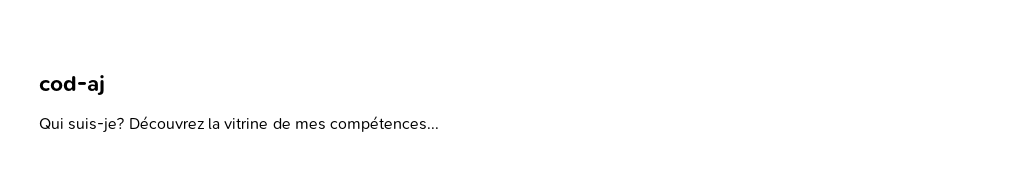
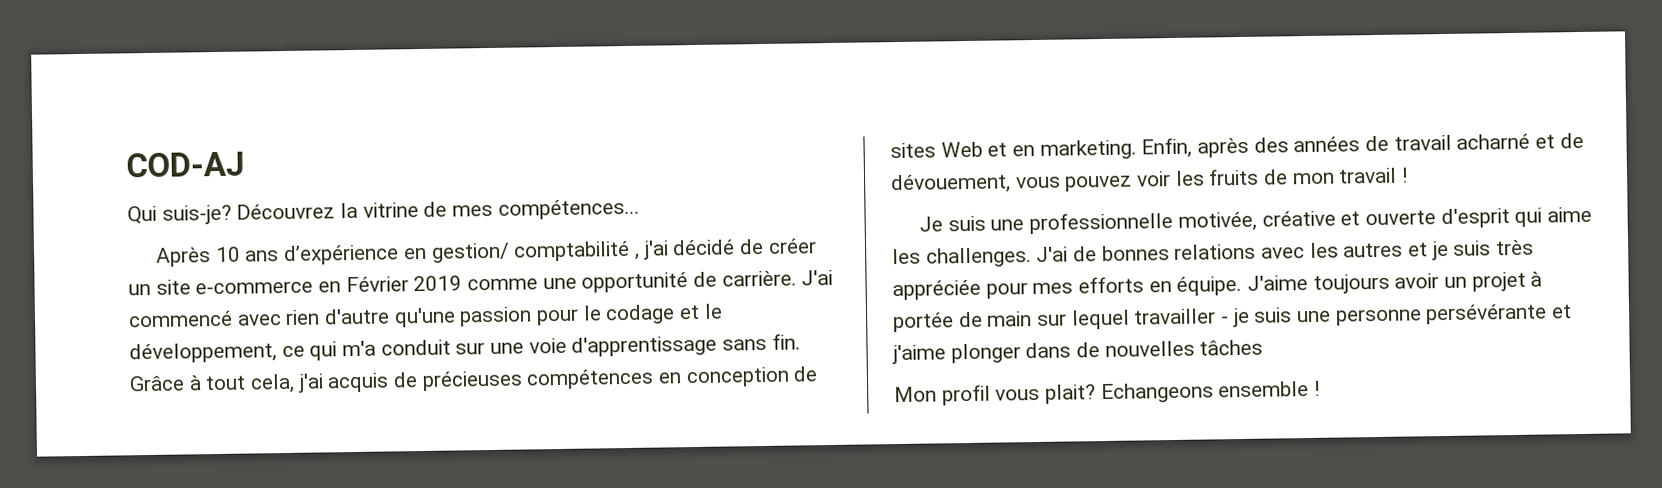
- cod-aj
+ COD-AJ
+ Après 10 ans d’expérience en gestion/ comptabilité , j'ai décidé de créer un site e-commerce en Février 2019 comme une opportunité de carrière. J'ai commencé avec rien d'autre qu'une passion pour le codage et le développement, ce qui m'a conduit sur une voie d'apprentissage sans fin. Grâce à tout cela, j'ai acquis de précieuses compétences en conception de sites Web et en marketing. Enfin, après des années de travail acharné et de dévouement, vous pouvez voir les fruits de mon travail !
+ Je suis une professionnelle motivée, créative et ouverte d'esprit qui aime les challenges. J'ai de bonnes relations avec les autres et je suis très appréciée pour mes efforts en équipe. J'aime toujours avoir un projet à portée de main sur lequel travailler - je suis une personne persévérante et j'aime plonger dans de nouvelles tâches
+ Mon profil vous plait? Echangeons ensemble !

